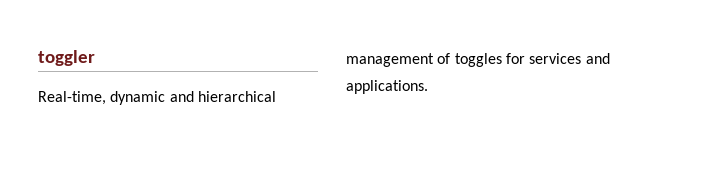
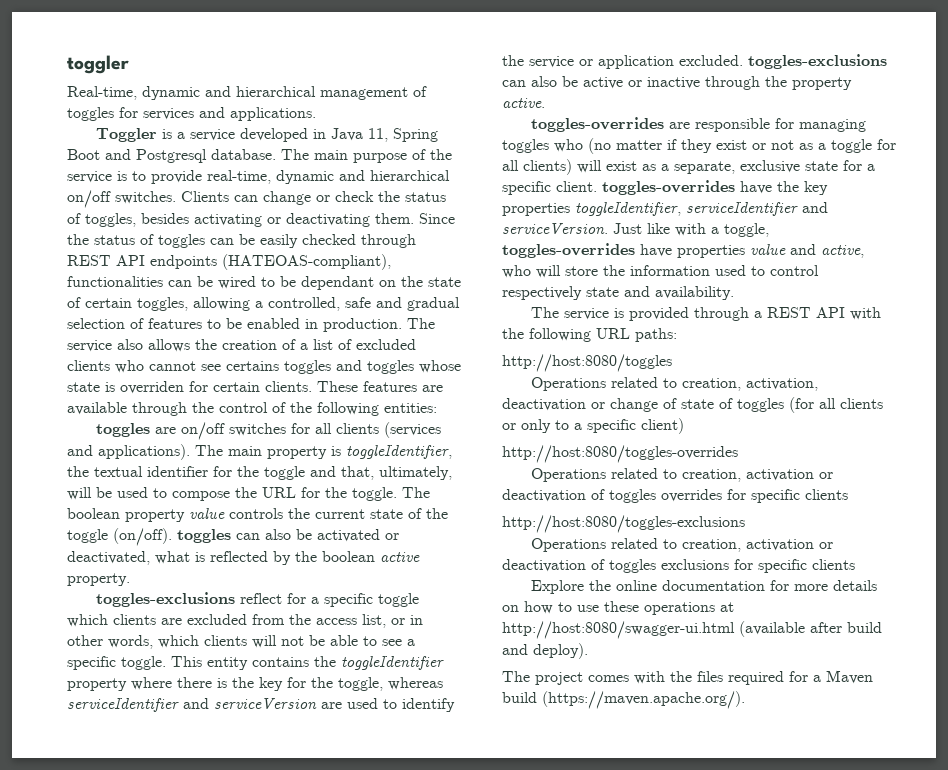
+ Toggler is a service developed in Java 11, Spring Boot and Postgresql database. The main purpose of the service is to provide real-time, dynamic and hierarchical on/off switches. Clients can change or check the status of toggles, besides activating or deactivating them. Since the status of toggles can be easily checked through REST API endpoints (HATEOAS-compliant), functionalities can be wired to be dependant on the state of certain toggles, allowing a controlled, safe and gradual selection of features to be enabled in production. The service also allows the creation of a list of excluded clients who cannot see certains toggles and toggles whose state is overriden for certain clients. These features are available through the control of the following entities:
+ toggles are on/off switches for all clients (services and applications). The main property is toggleIdentifier, the textual identifier for the toggle and that, ultimately, will be used to compose the URL for the toggle. The boolean property value controls the current state of the toggle (on/off). toggles can also be activated or deactivated, what is reflected by the boolean active property.
+ toggles-exclusions reflect for a specific toggle which clients are excluded from the access list, or in other words, which clients will not be able to see a specific toggle. This entity contains the toggleIdentifier property where there is the key for the toggle, whereas serviceIdentifier and serviceVersion are used to identify the service or application excluded. toggles-exclusions can also be active or inactive through the property active.
+ toggles-overrides are responsible for managing toggles who (no matter if they exist or not as a toggle for all clients) will exist as a separate, exclusive state for a specific client. toggles-overrides have the key properties toggleIdentifier, serviceIdentifier and serviceVersion. Just like with a toggle, toggles-overrides have properties value and active, who will store the information used to control respectively state and availability.
+ The service is provided through a REST API with the following URL paths:
+ http://host:8080/toggles
+ Operations related to creation, activation, deactivation or change of state of toggles (for all clients or only to a specific client)
+ http://host:8080/toggles-overrides
+ Operations related to creation, activation or deactivation of toggles overrides for specific clients
+ http://host:8080/toggles-exclusions
+ Operations related to creation, activation or deactivation of toggles exclusions for specific clients
+ Explore the online documentation for more details on how to use these operations at http://host:8080/swagger-ui.html (available after build and deploy).
+ The project comes with the files required for a Maven build (https://maven.apache.org/).

